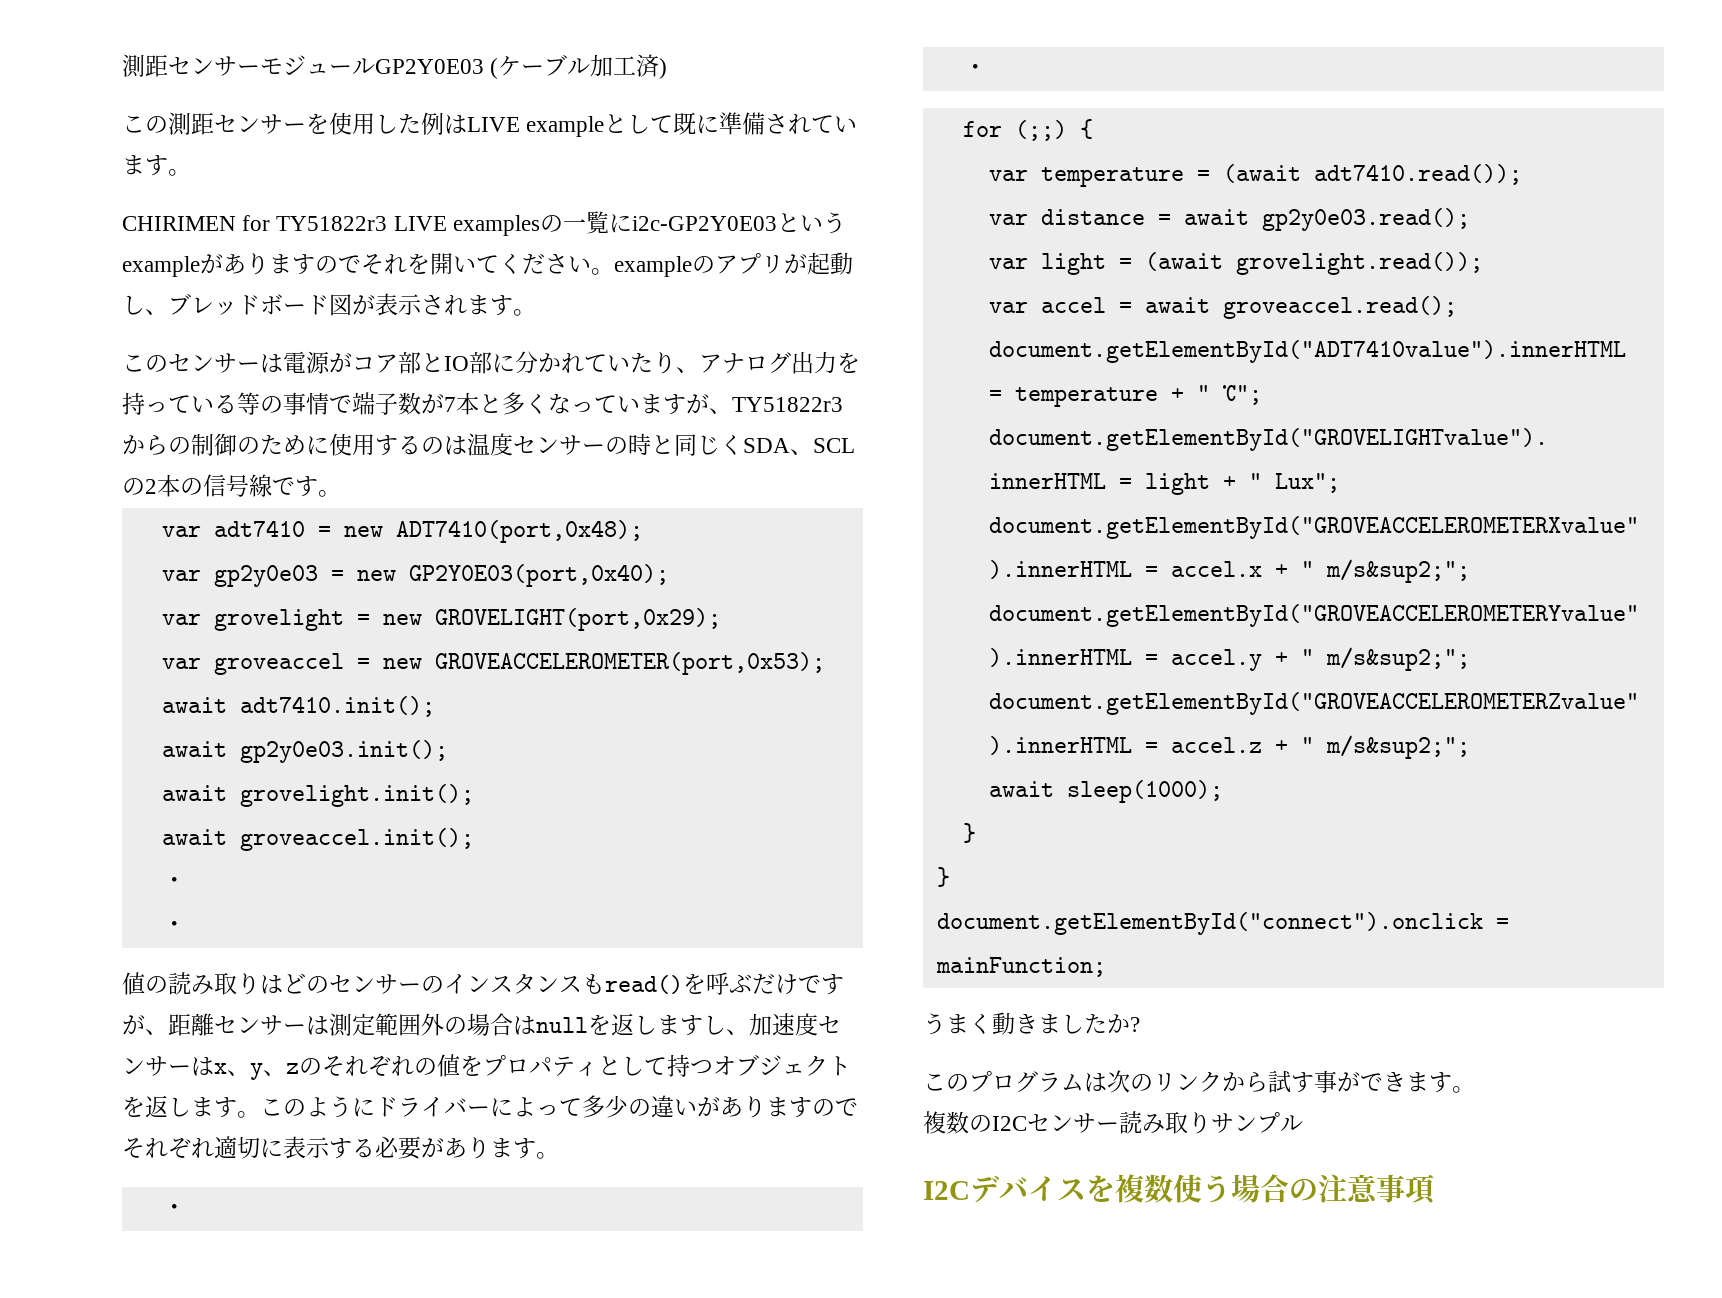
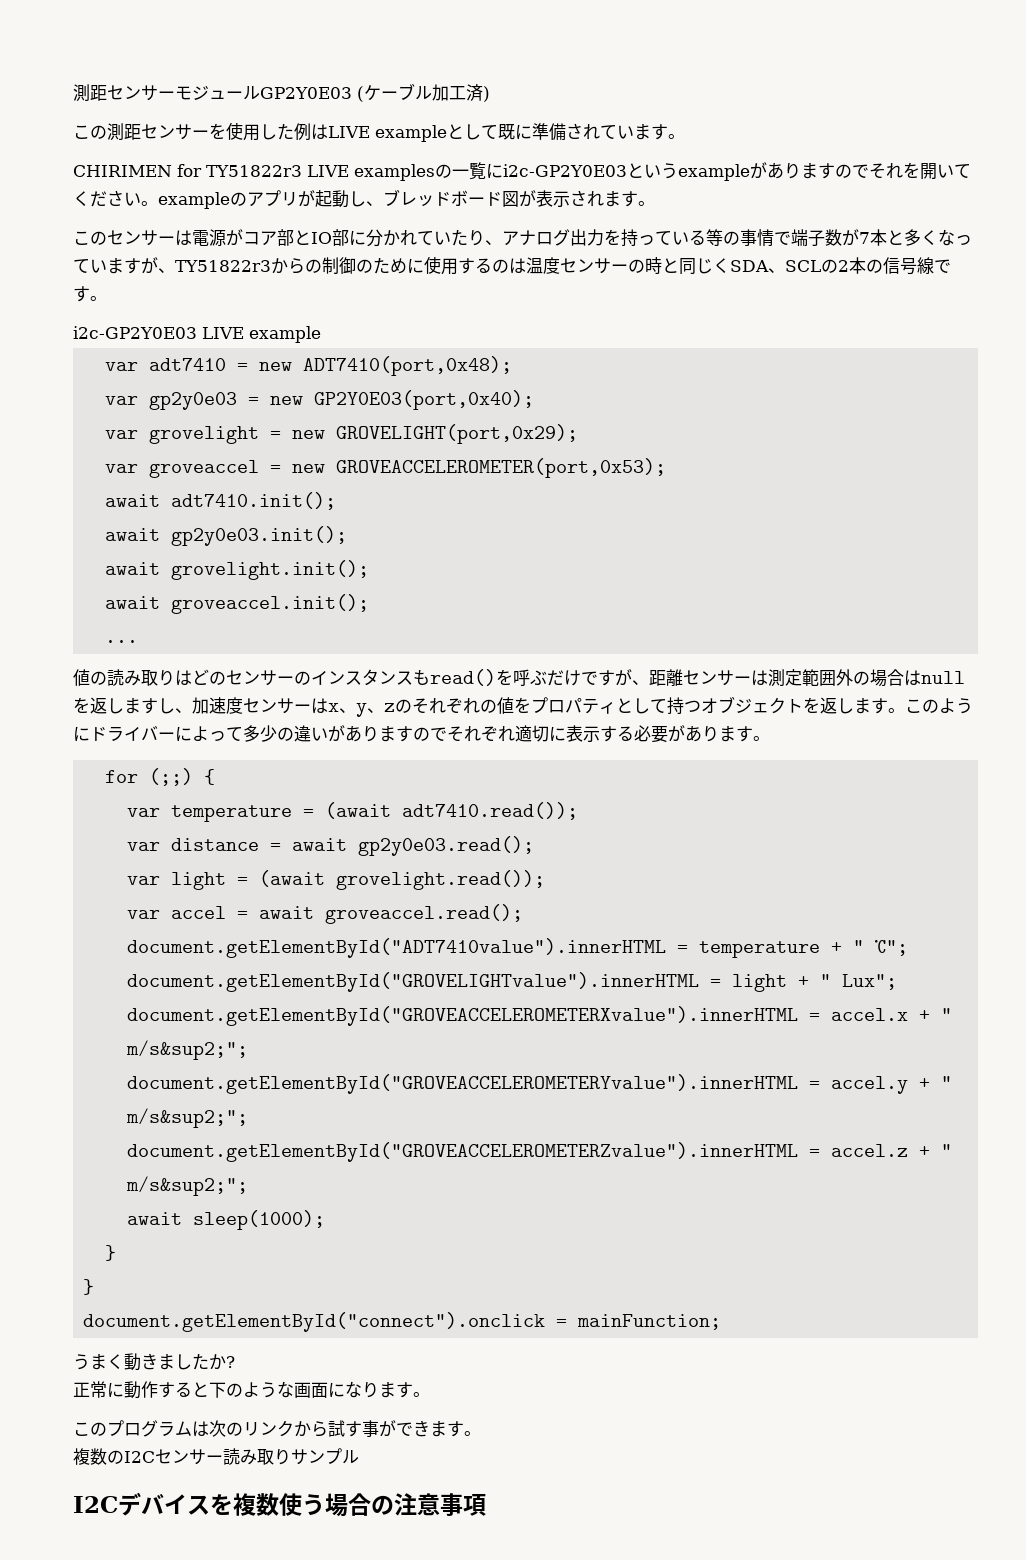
+ i2c-GP2Y0E03 LIVE example
  await groveaccel.init();
- ・
- ・
+ ...
  このようにドライバーによって多少の違いがありますのでそれぞれ適切に表示する必要があります。
- ・
- ・
+ 正常に動作すると下のような画面になります。

